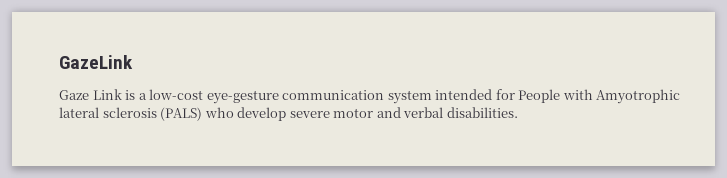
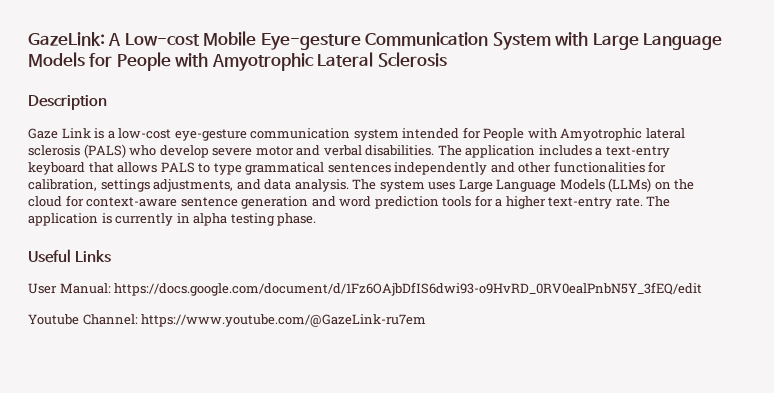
- GazeLink
+ GazeLink: A Low-cost Mobile Eye-gesture Communication System with Large Language Models for People with Amyotrophic Lateral Sclerosis
+ Description
+ The application includes a text-entry keyboard that allows PALS to type grammatical sentences independently and other functionalities for calibration, settings adjustments, and data analysis. The system uses Large Language Models (LLMs) on the cloud for context-aware sentence generation and word prediction tools for a higher text-entry rate. The application is currently in alpha testing phase.
+ Useful Links
+ User Manual: https://docs.google.com/document/d/1Fz6OAjbDfIS6dwi93-o9HvRD_0RV0ealPnbN5Y_3fEQ/edit
+ Youtube Channel: https://www.youtube.com/@GazeLink-ru7em

